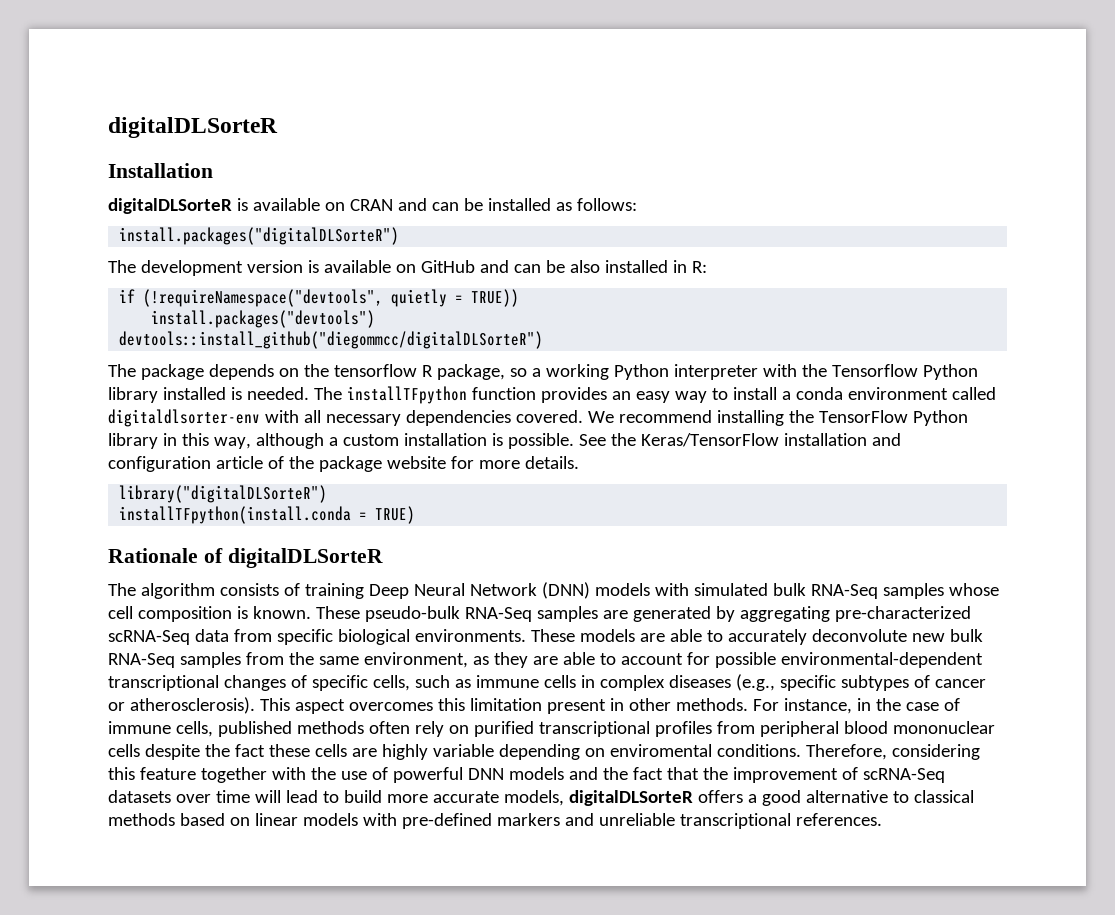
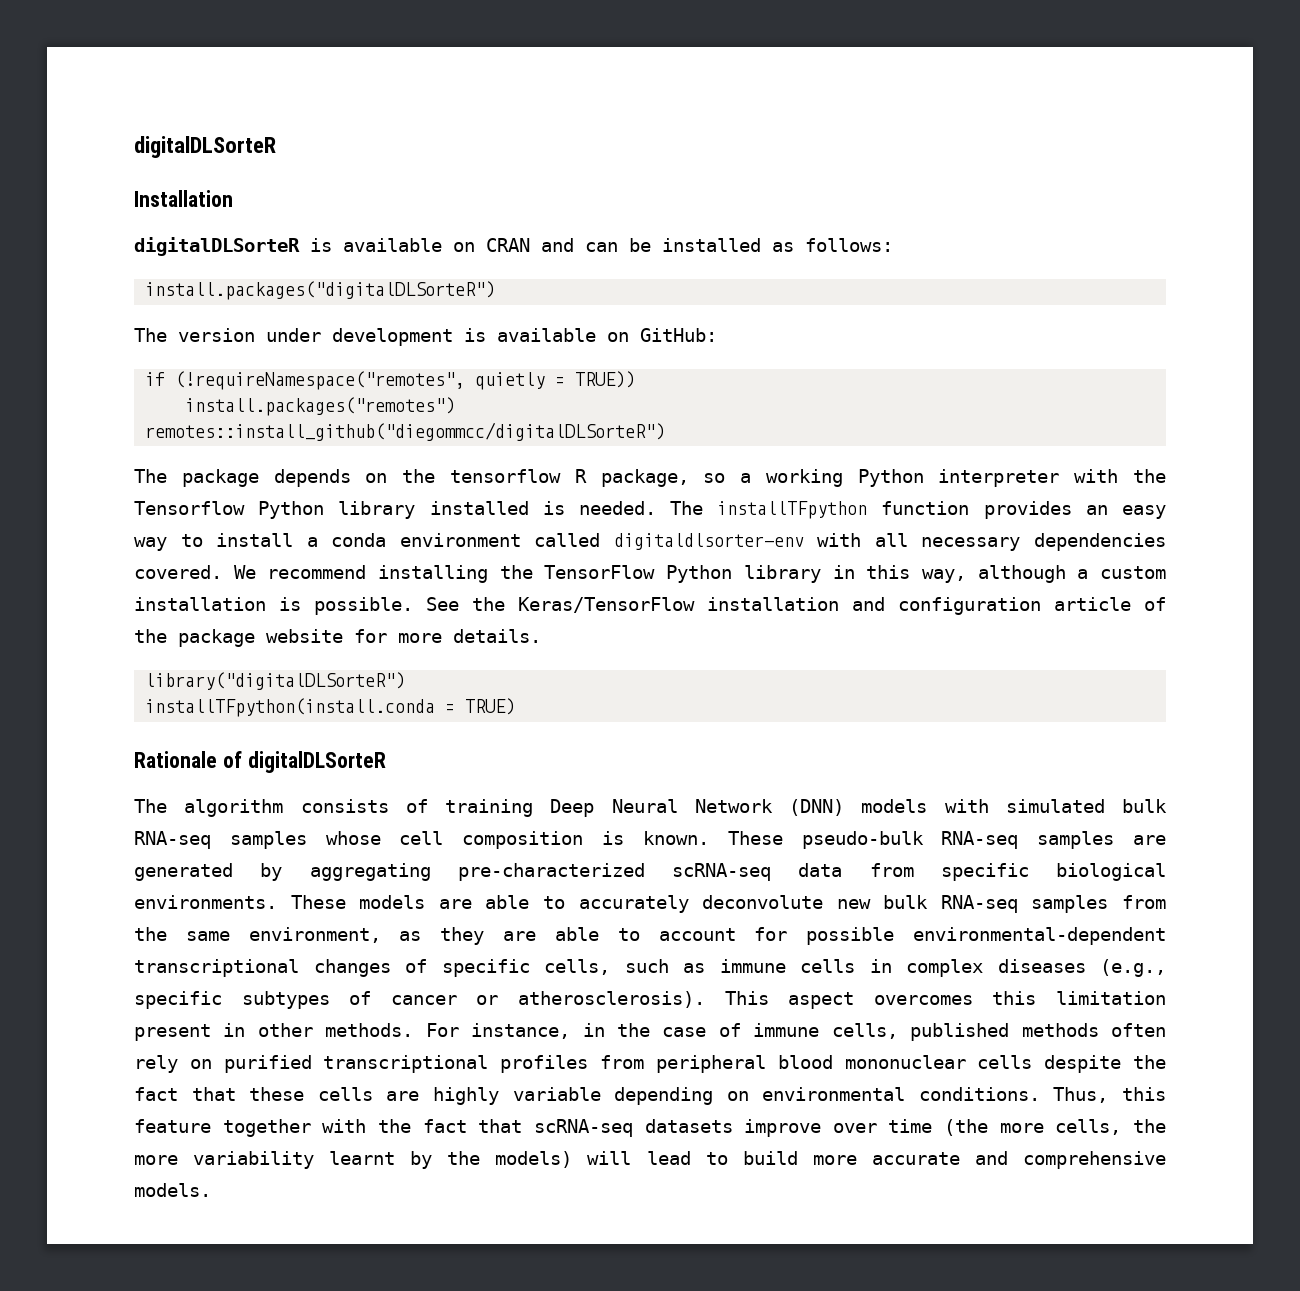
- The development version is available on GitHub and can be also installed in R:
+ The version under development is available on GitHub:
- if (!requireNamespace("devtools", quietly = TRUE))
+ if (!requireNamespace("remotes", quietly = TRUE))
- install.packages("devtools")
- devtools::install_github("diegommcc/digitalDLSorteR")
+ install.packages("remotes")
+ remotes::install_github("diegommcc/digitalDLSorteR")
- The algorithm consists of training Deep Neural Network (DNN) models with simulated bulk RNA-Seq samples whose cell composition is known.
+ The algorithm consists of training Deep Neural Network (DNN) models with simulated bulk RNA-seq samples whose cell composition is known.
- These pseudo-bulk RNA-Seq samples are generated by aggregating pre-characterized scRNA-Seq data from specific biological environments.
+ These pseudo-bulk RNA-seq samples are generated by aggregating pre-characterized scRNA-seq data from specific biological environments.
- These models are able to accurately deconvolute new bulk RNA-Seq samples from the same environment, as they are able to account for possible environmental-dependent transcriptional changes of specific cells, such as immune cells in complex diseases (e.g., specific subtypes of cancer or atherosclerosis).
+ These models are able to accurately deconvolute new bulk RNA-seq samples from the same environment, as they are able to account for possible environmental-dependent transcriptional changes of specific cells, such as immune cells in complex diseases (e.g., specific subtypes of cancer or atherosclerosis).
- For instance, in the case of immune cells, published methods often rely on purified transcriptional profiles from peripheral blood mononuclear cells despite the fact these cells are highly variable depending on enviromental conditions. Therefore, considering this feature together with the use of powerful DNN models and the fact that the improvement of scRNA-Seq datasets over time will lead to build more accurate models, digitalDLSorteR offers a good alternative to classical methods based on linear models with pre-defined markers and unreliable transcriptional references.
+ For instance, in the case of immune cells, published methods often rely on purified transcriptional profiles from peripheral blood mononuclear cells despite the fact that these cells are highly variable depending on environmental conditions. Thus, this feature together with the fact that scRNA-seq datasets improve over time (the more cells, the more variability learnt by the models) will lead to build more accurate and comprehensive models.

